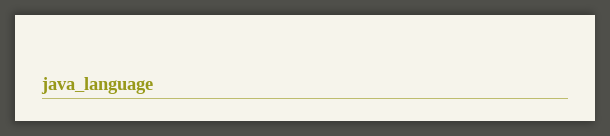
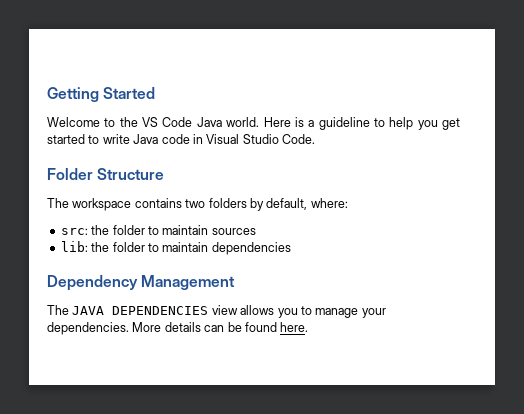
- java_language
+ Getting Started
+ Welcome to the VS Code Java world. Here is a guideline to help you get started to write Java code in Visual Studio Code.
+ Folder Structure
+ The workspace contains two folders by default, where:
+ src: the folder to maintain sources
+ lib: the folder to maintain dependencies
+ Dependency Management
+ The JAVA DEPENDENCIES view allows you to manage your dependencies. More details can be found here.

